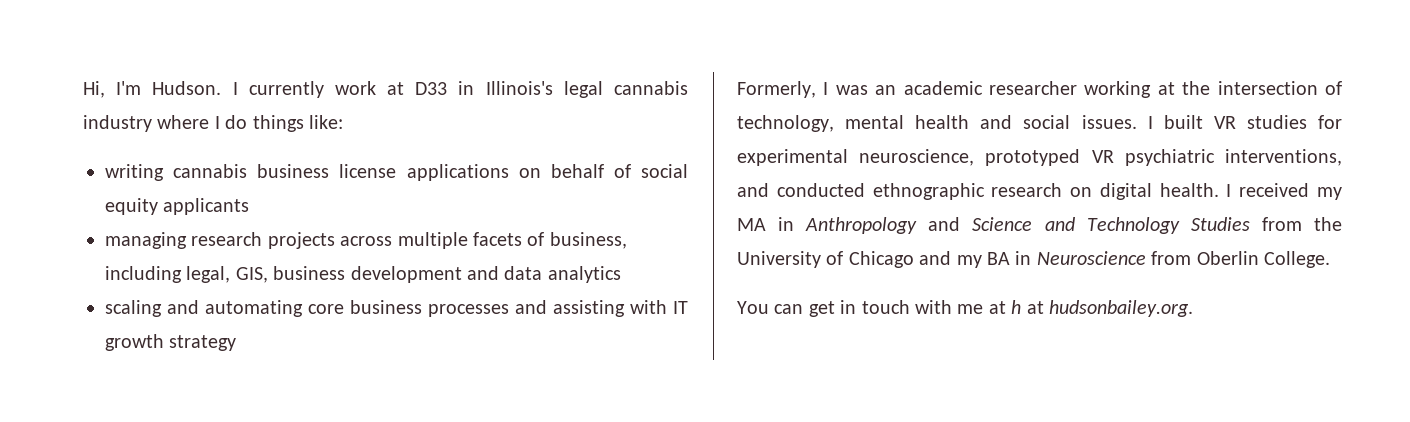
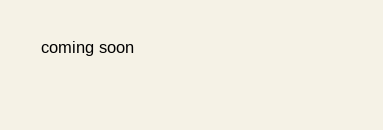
- Hi, I'm Hudson. I currently work at D33 in Illinois's legal cannabis industry where I do things like:
- writing cannabis business license applications on behalf of social equity applicants
- managing research projects across multiple facets of business, including legal, GIS, business development and data analytics
- scaling and automating core business processes and assisting with IT growth strategy
- Formerly, I was an academic researcher working at the intersection of technology, mental health and social issues. I built VR studies for experimental neuroscience, prototyped VR psychiatric interventions, and conducted ethnographic research on digital health. I received my MA in Anthropology and Science and Technology Studies from the University of Chicago and my BA in Neuroscience from Oberlin College.
- You can get in touch with me at h at hudsonbailey.org.
+ coming soon

